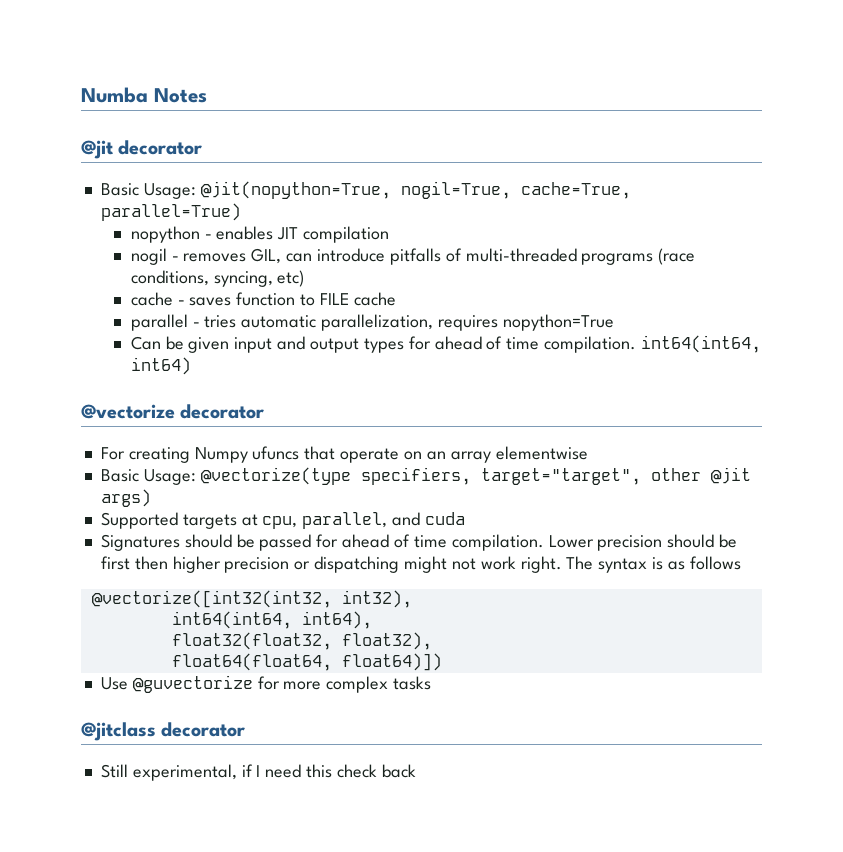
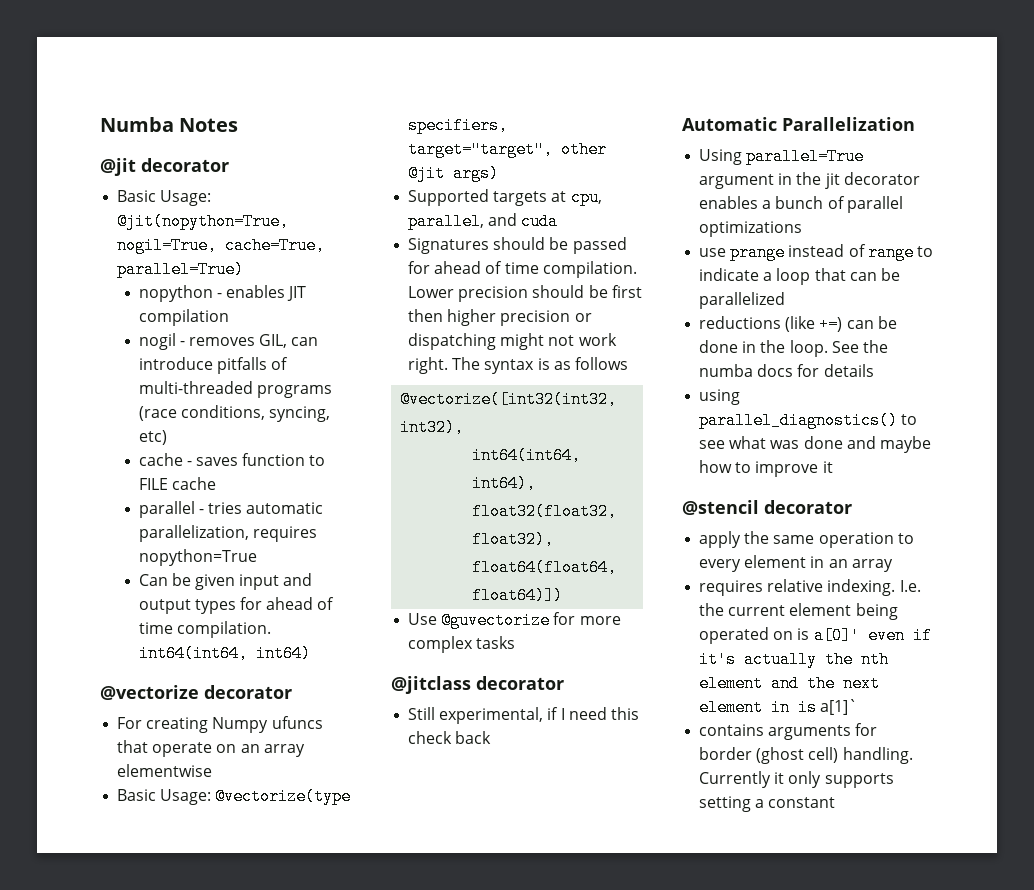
+ Automatic Parallelization
+ Using parallel=True argument in the jit decorator enables a bunch of parallel optimizations
+ use prange instead of range to indicate a loop that can be parallelized
+ reductions (like +=) can be done in the loop. See the numba docs for details
+ using parallel_diagnostics() to see what was done and maybe how to improve it
+ @stencil decorator
+ apply the same operation to every element in an array
+ requires relative indexing. I.e. the current element being operated on is a[0]' even if it's actually the nth element and the next element in is a[1]`
+ contains arguments for border (ghost cell) handling. Currently it only supports setting a constant

